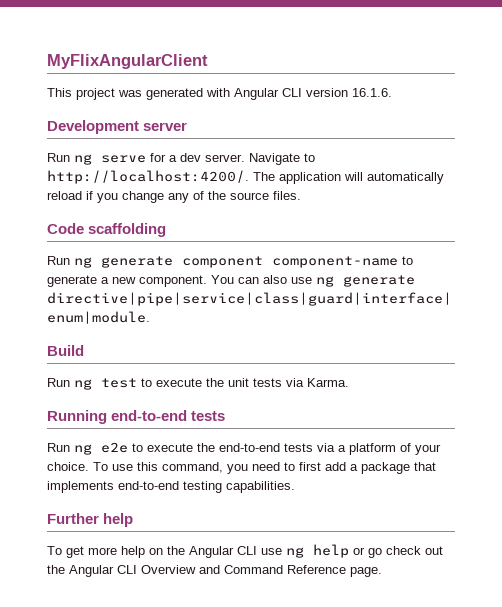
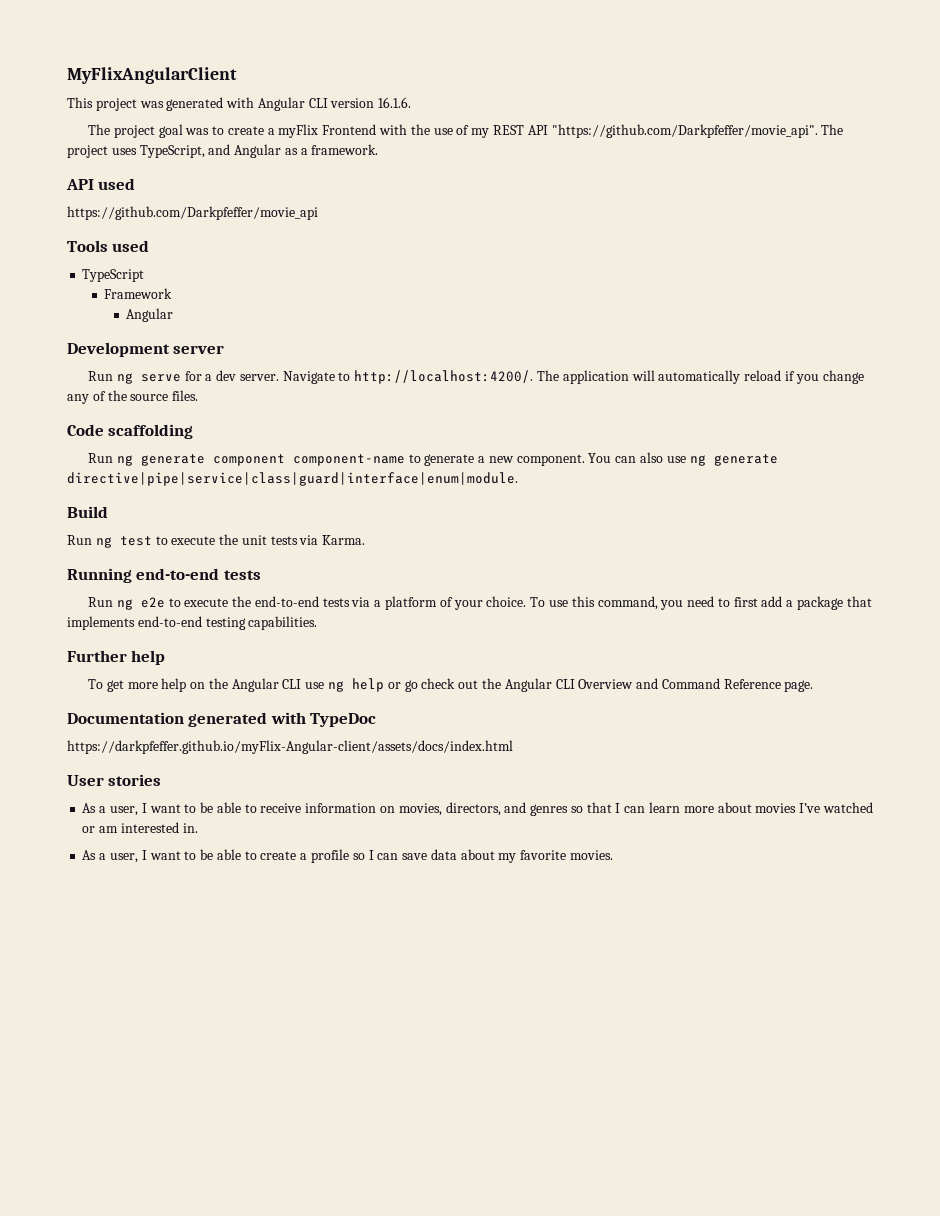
+ The project goal was to create a myFlix Frontend with the use of my REST API "https://github.com/Darkpfeffer/movie_api". The project uses TypeScript, and Angular as a framework.
+ API used
+ https://github.com/Darkpfeffer/movie_api
+ Tools used
+ TypeScript
+ Framework
+ Angular
+ Documentation generated with TypeDoc
+ https://darkpfeffer.github.io/myFlix-Angular-client/assets/docs/index.html
+ User stories
+ As a user, I want to be able to receive information on movies, directors, and genres so that I can learn more about movies I’ve watched or am interested in.
+ As a user, I want to be able to create a profile so I can save data about my favorite movies.

